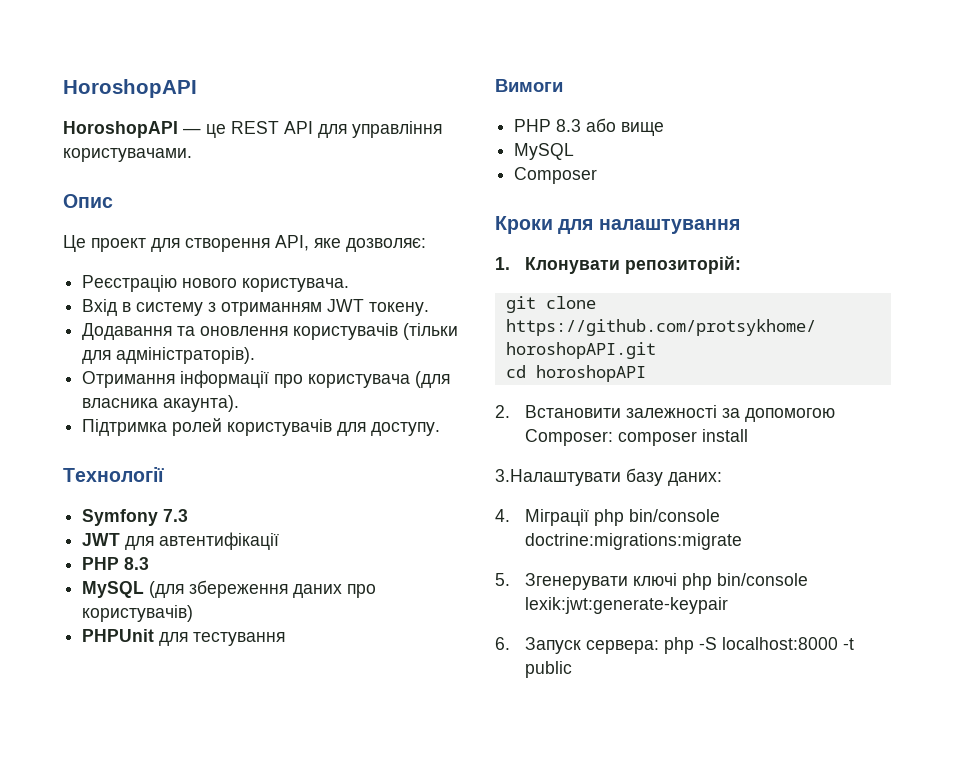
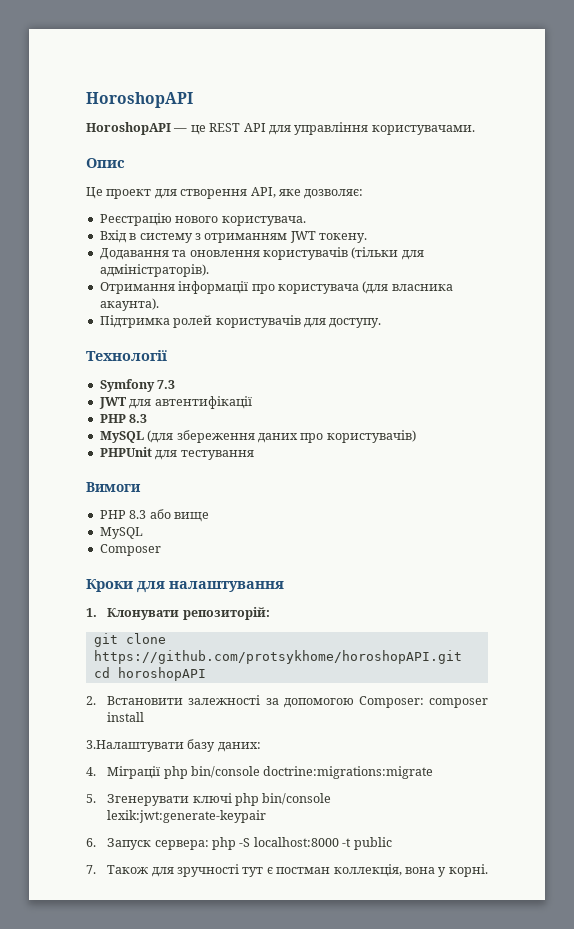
+ 7. Також для зручності тут є постман коллекція, вона у корні.

